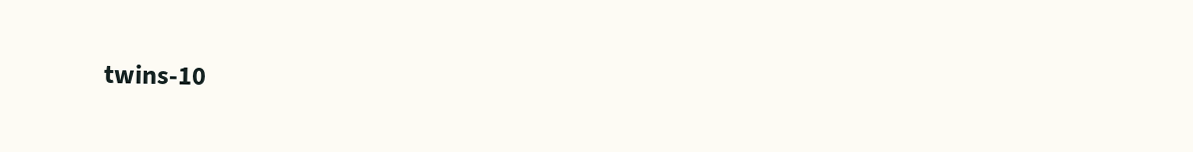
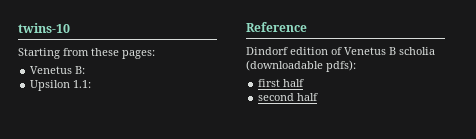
+ Starting from these pages:
+ Venetus B:
+ Upsilon 1.1:
+ Reference
+ Dindorf edition of Venetus B scholia (downloadable pdfs):
+ first half
+ second half

